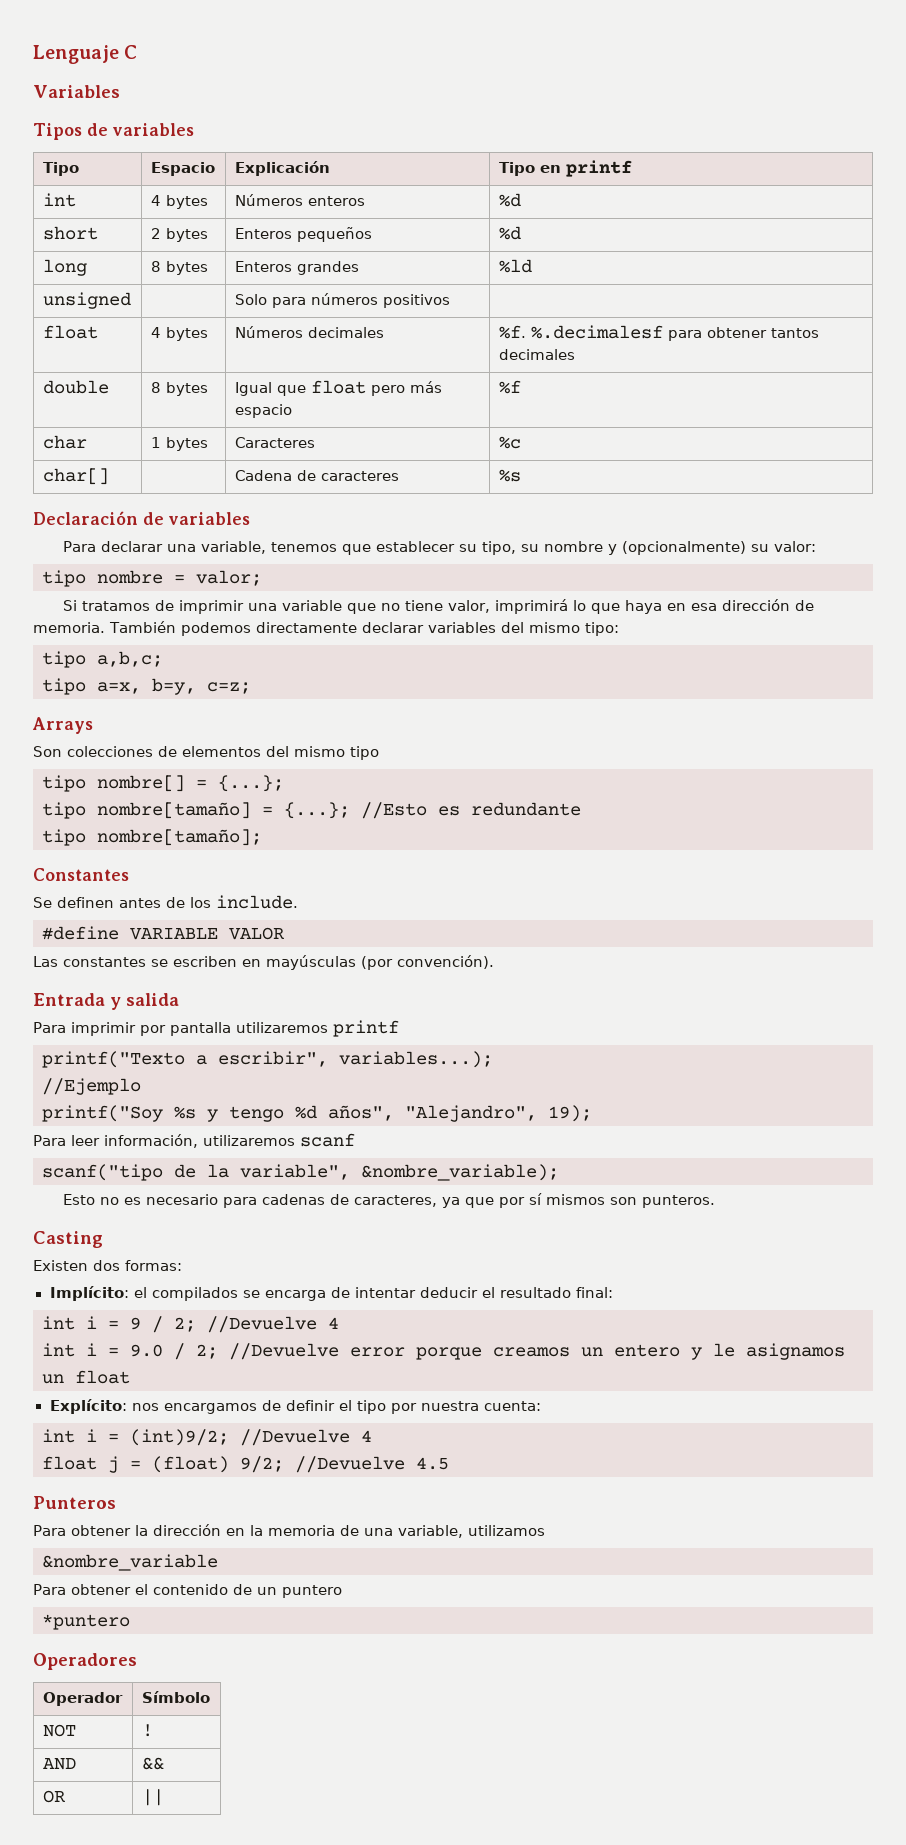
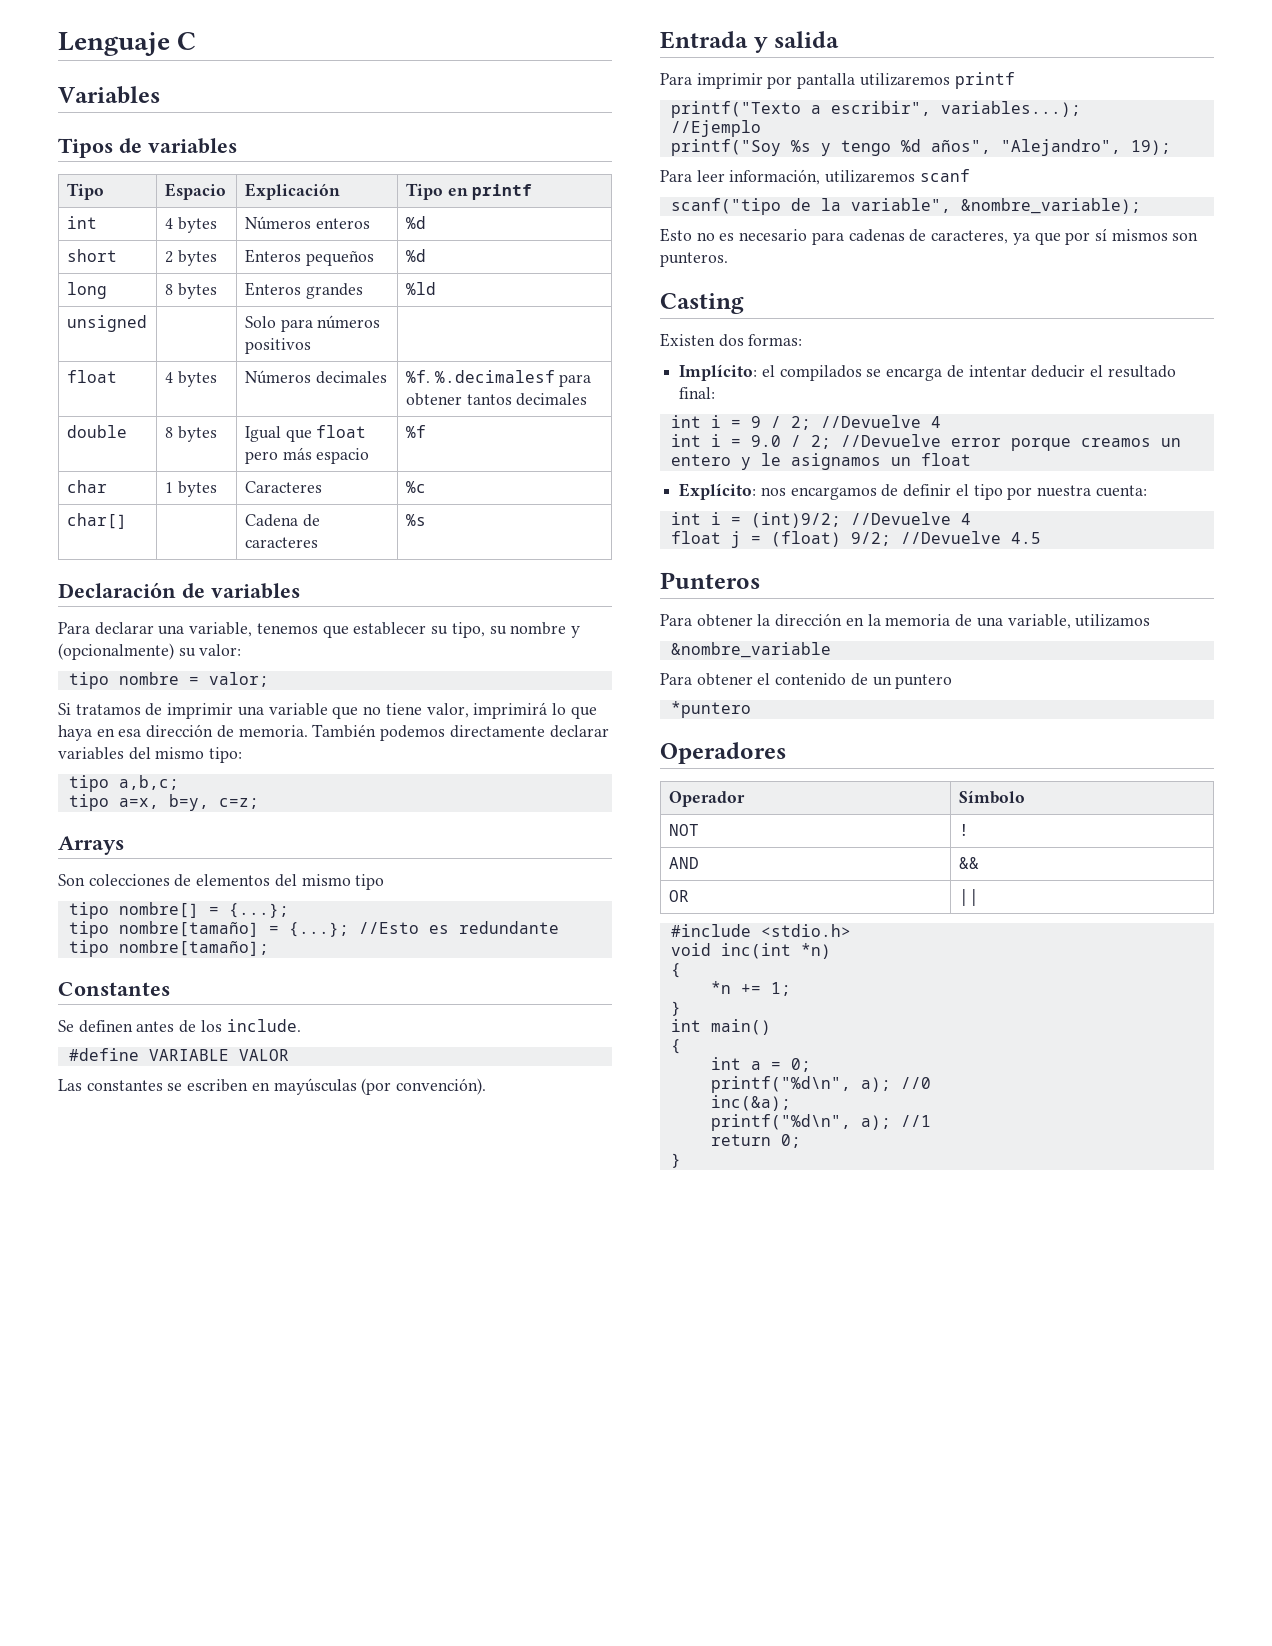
+ #include <stdio.h>
+ void inc(int *n)
+ {
+ *n += 1;
+ }
+ int main()
+ {
+ int a = 0;
+ printf("%d\n", a); //0
+ inc(&a);
+ printf("%d\n", a); //1
+ return 0;
+ }

